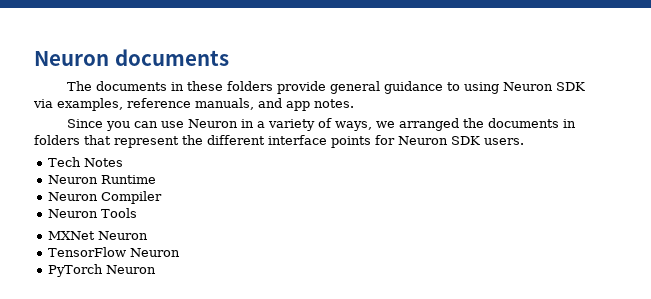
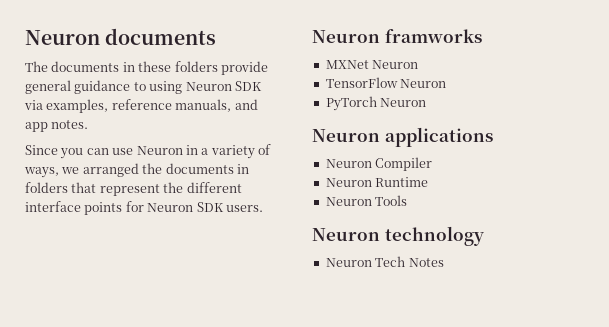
- Tech Notes
- Neuron Runtime
- Neuron Compiler
- Neuron Tools
+ Neuron framworks
+ Neuron applications
+ Neuron Compiler
+ Neuron Runtime
+ Neuron Tools
+ Neuron technology
+ Neuron Tech Notes

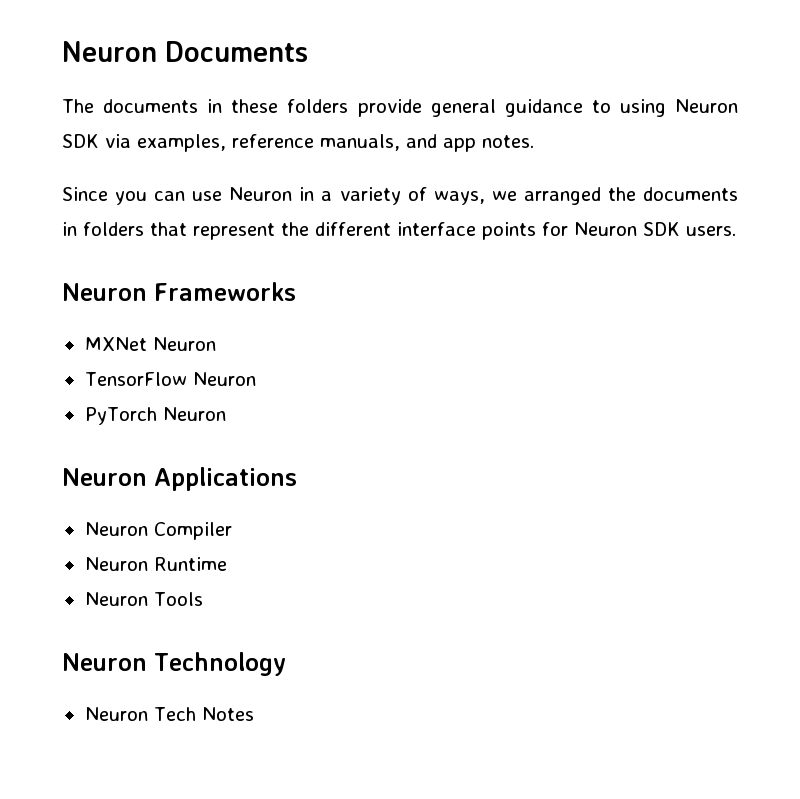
- Neuron documents
+ Neuron Documents
- Neuron framworks
+ Neuron Frameworks
- Neuron applications
+ Neuron Applications
- Neuron technology
+ Neuron Technology

